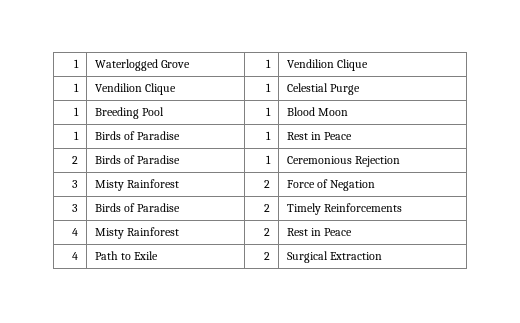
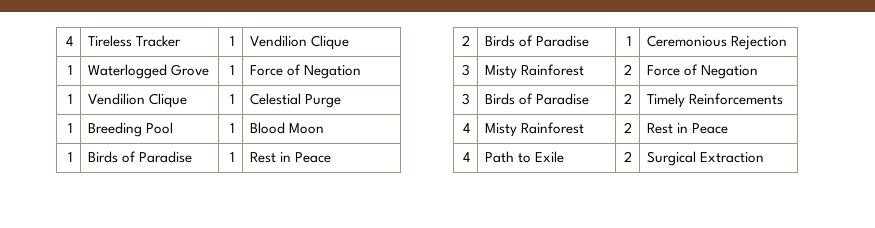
+ 4 | Tireless Tracker | 1 | Vendilion Clique
- 1 | Waterlogged Grove | 1 | Vendilion Clique
+ 1 | Waterlogged Grove | 1 | Force of Negation

